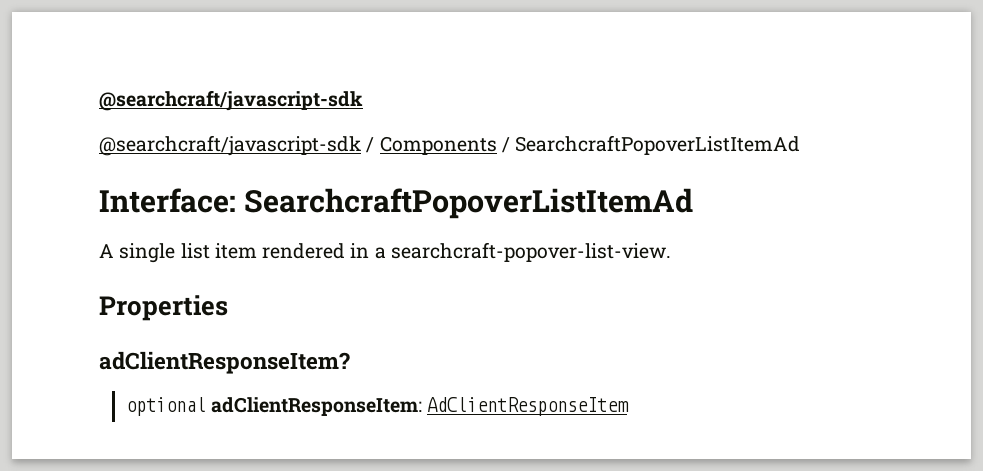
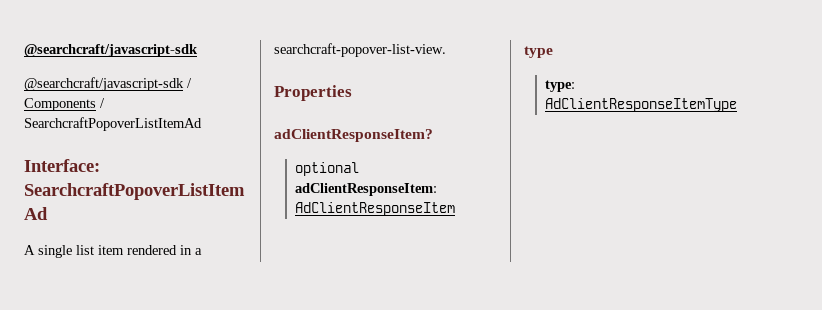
+ type
+ type: AdClientResponseItemType

